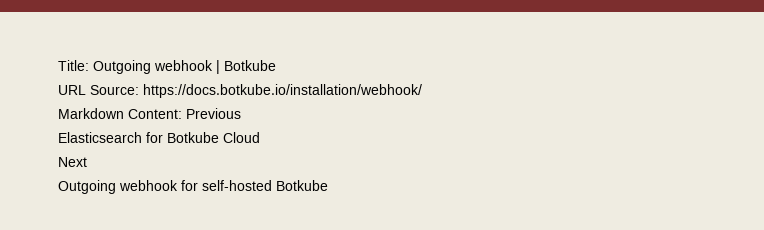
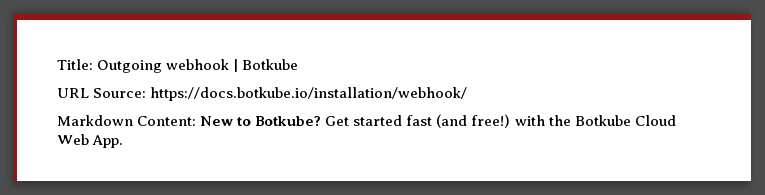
- Markdown Content: Previous
- Elasticsearch for Botkube Cloud
- Next
- Outgoing webhook for self-hosted Botkube
+ Markdown Content: New to Botkube? Get started fast (and free!) with the Botkube Cloud Web App.

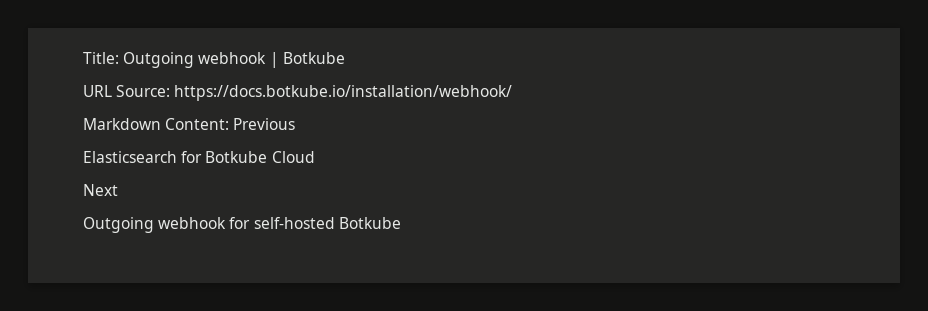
- Markdown Content: New to Botkube? Get started fast (and free!) with the Botkube Cloud Web App.
+ Markdown Content: Previous
+ Elasticsearch for Botkube Cloud
+ Next
+ Outgoing webhook for self-hosted Botkube

